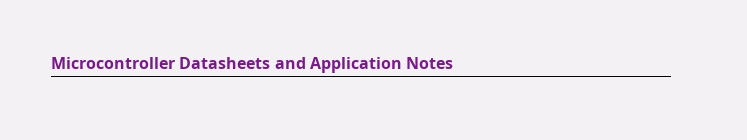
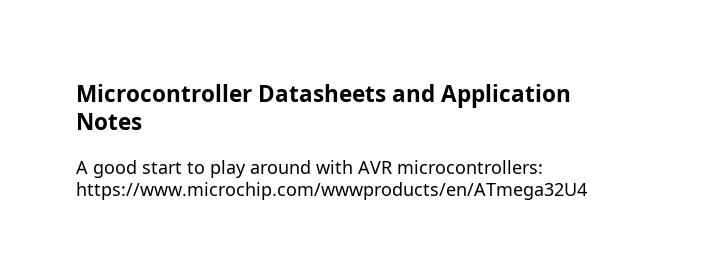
+ A good start to play around with AVR microcontrollers: https://www.microchip.com/wwwproducts/en/ATmega32U4

